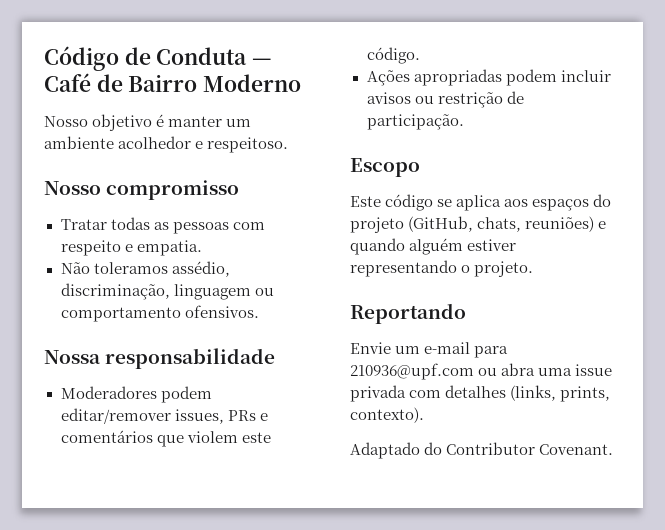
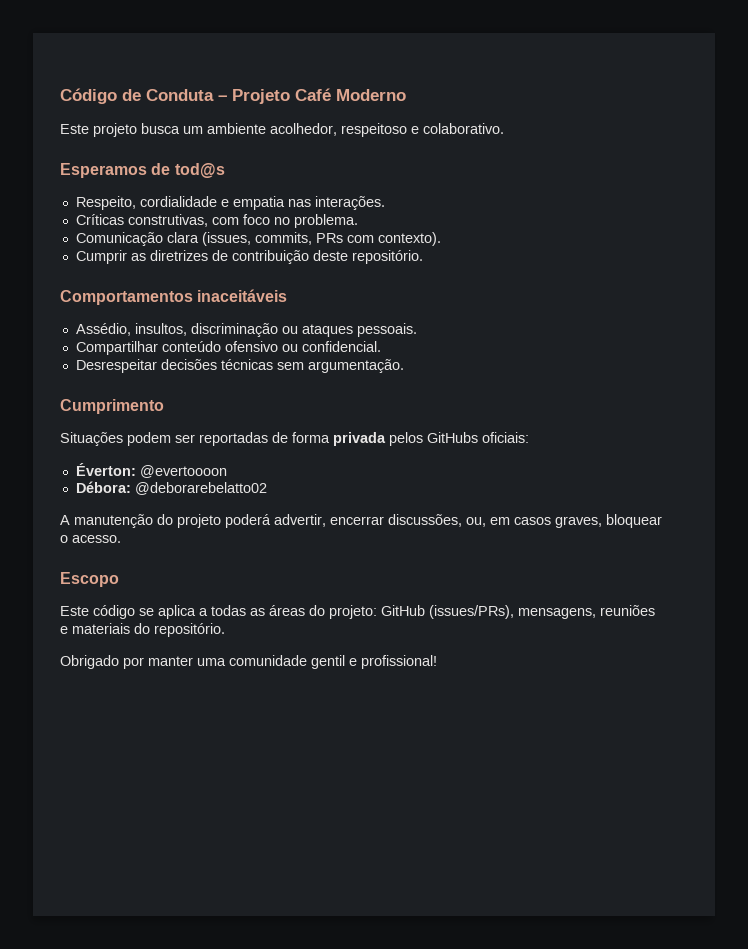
- Código de Conduta — Café de Bairro Moderno
- Nosso objetivo é manter um ambiente acolhedor e respeitoso.
- Nosso compromisso
- Tratar todas as pessoas com respeito e empatia.
- Não toleramos assédio, discriminação, linguagem ou comportamento ofensivos.
- Nossa responsabilidade
- Moderadores podem editar/remover issues, PRs e comentários que violem este código.
- Ações apropriadas podem incluir avisos ou restrição de participação.
+ Código de Conduta – Projeto Café Moderno
+ Este projeto busca um ambiente acolhedor, respeitoso e colaborativo.
+ Esperamos de tod@s
+ Respeito, cordialidade e empatia nas interações.
+ Críticas construtivas, com foco no problema.
+ Comunicação clara (issues, commits, PRs com contexto).
+ Cumprir as diretrizes de contribuição deste repositório.
+ Comportamentos inaceitáveis
+ Assédio, insultos, discriminação ou ataques pessoais.
+ Compartilhar conteúdo ofensivo ou confidencial.
+ Desrespeitar decisões técnicas sem argumentação.
+ Cumprimento
+ Situações podem ser reportadas de forma privada pelos GitHubs oficiais:
+ Éverton: @evertoooon
+ Débora: @deborarebelatto02
+ A manutenção do projeto poderá advertir, encerrar discussões, ou, em casos graves, bloquear o acesso.
- Este código se aplica aos espaços do projeto (GitHub, chats, reuniões) e quando alguém estiver representando o projeto.
- Reportando
- Envie um e-mail para 210936@upf.com ou abra uma issue privada com detalhes (links, prints, contexto).
- Adaptado do Contributor Covenant.
+ Este código se aplica a todas as áreas do projeto: GitHub (issues/PRs), mensagens, reuniões e materiais do repositório.
+ Obrigado por manter uma comunidade gentil e profissional!

